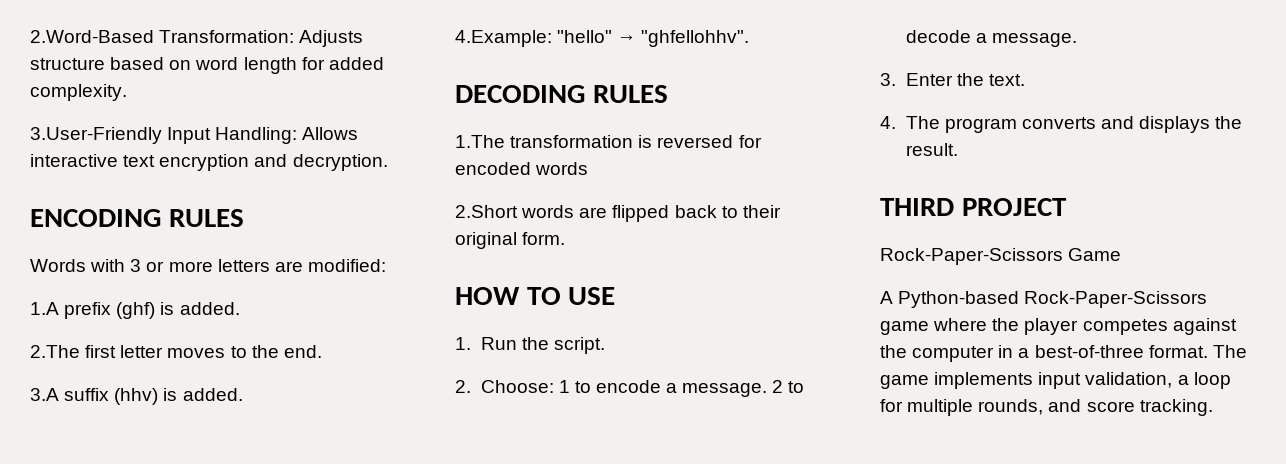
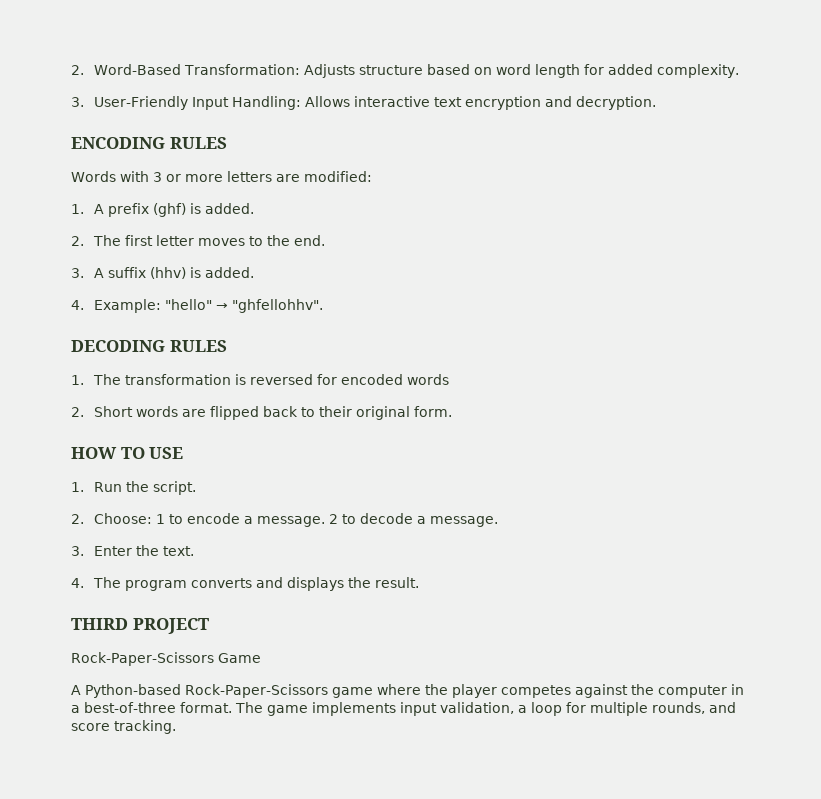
- 2.Word-Based Transformation: Adjusts structure based on word length for added complexity.
+ 2. Word-Based Transformation: Adjusts structure based on word length for added complexity.
- 3.User-Friendly Input Handling: Allows interactive text encryption and decryption.
+ 3. User-Friendly Input Handling: Allows interactive text encryption and decryption.
- 1.A prefix (ghf) is added.
+ 1. A prefix (ghf) is added.
- 2.The first letter moves to the end.
+ 2. The first letter moves to the end.
- 3.A suffix (hhv) is added.
+ 3. A suffix (hhv) is added.
- 4.Example: "hello" → "ghfellohhv".
+ 4. Example: "hello" → "ghfellohhv".
- 1.The transformation is reversed for encoded words
+ 1. The transformation is reversed for encoded words
- 2.Short words are flipped back to their original form.
+ 2. Short words are flipped back to their original form.

